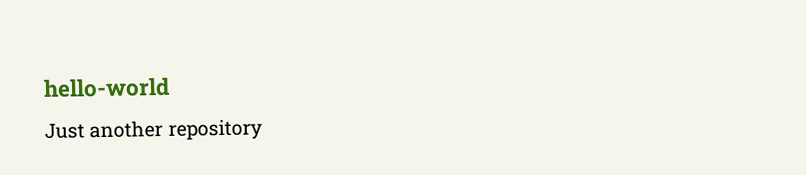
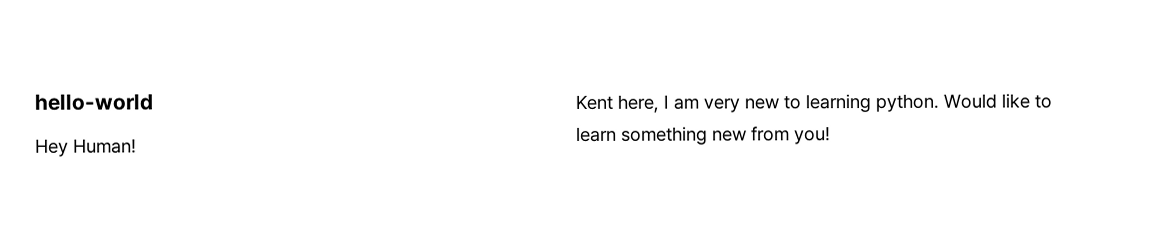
- Just another repository
+ Hey Human!
+ Kent here, I am very new to learning python. Would like to learn something new from you!

